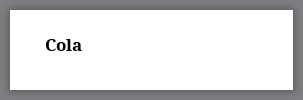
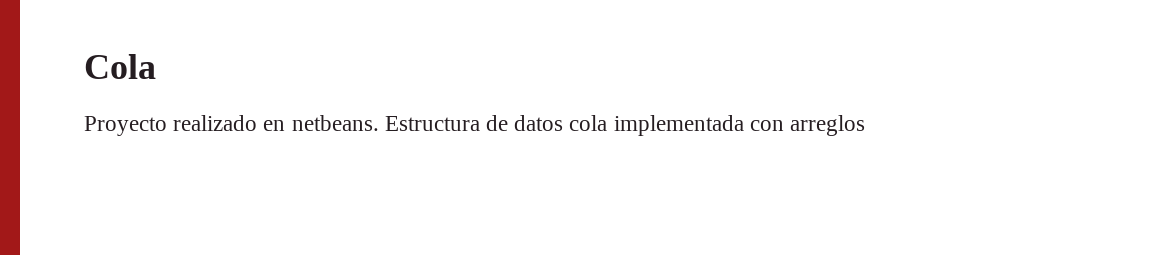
+ Proyecto realizado en netbeans. Estructura de datos cola implementada con arreglos

